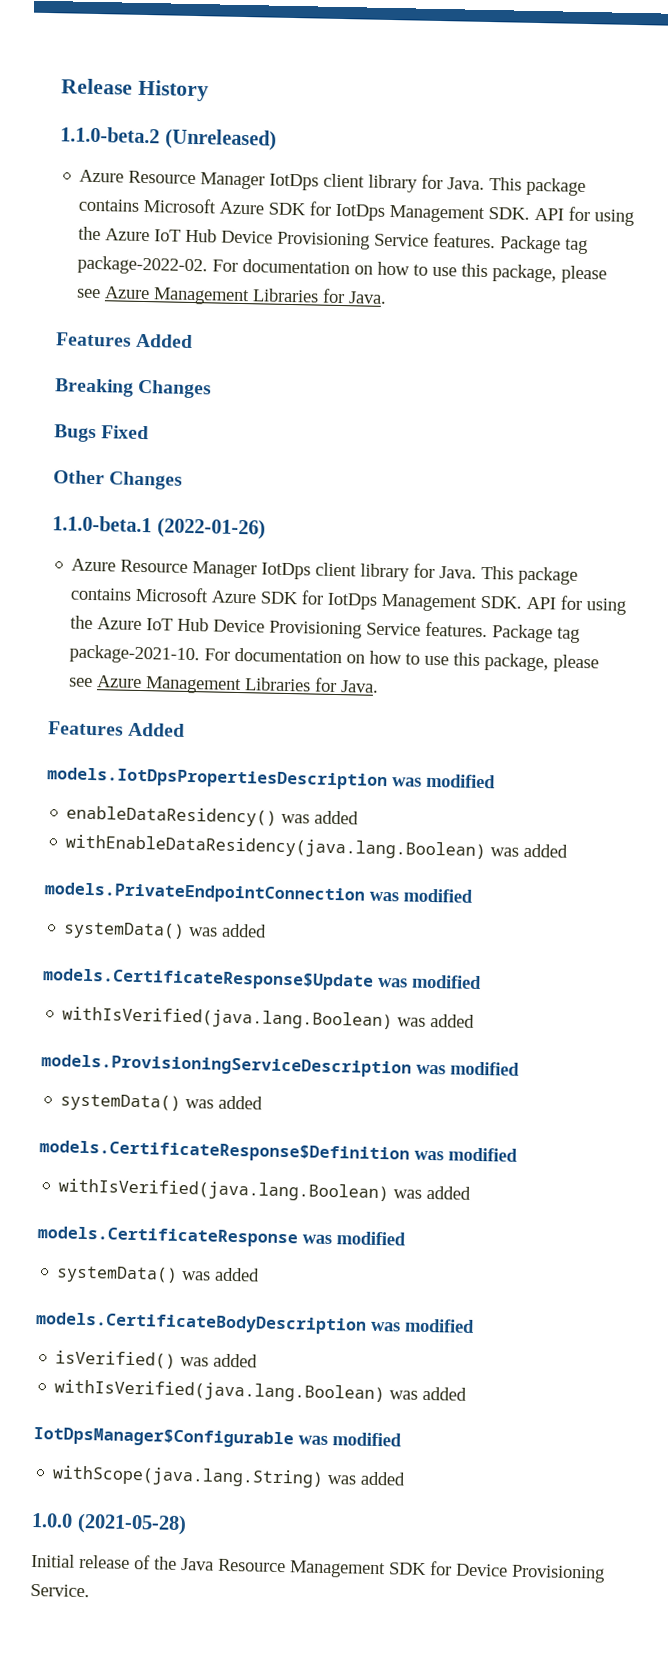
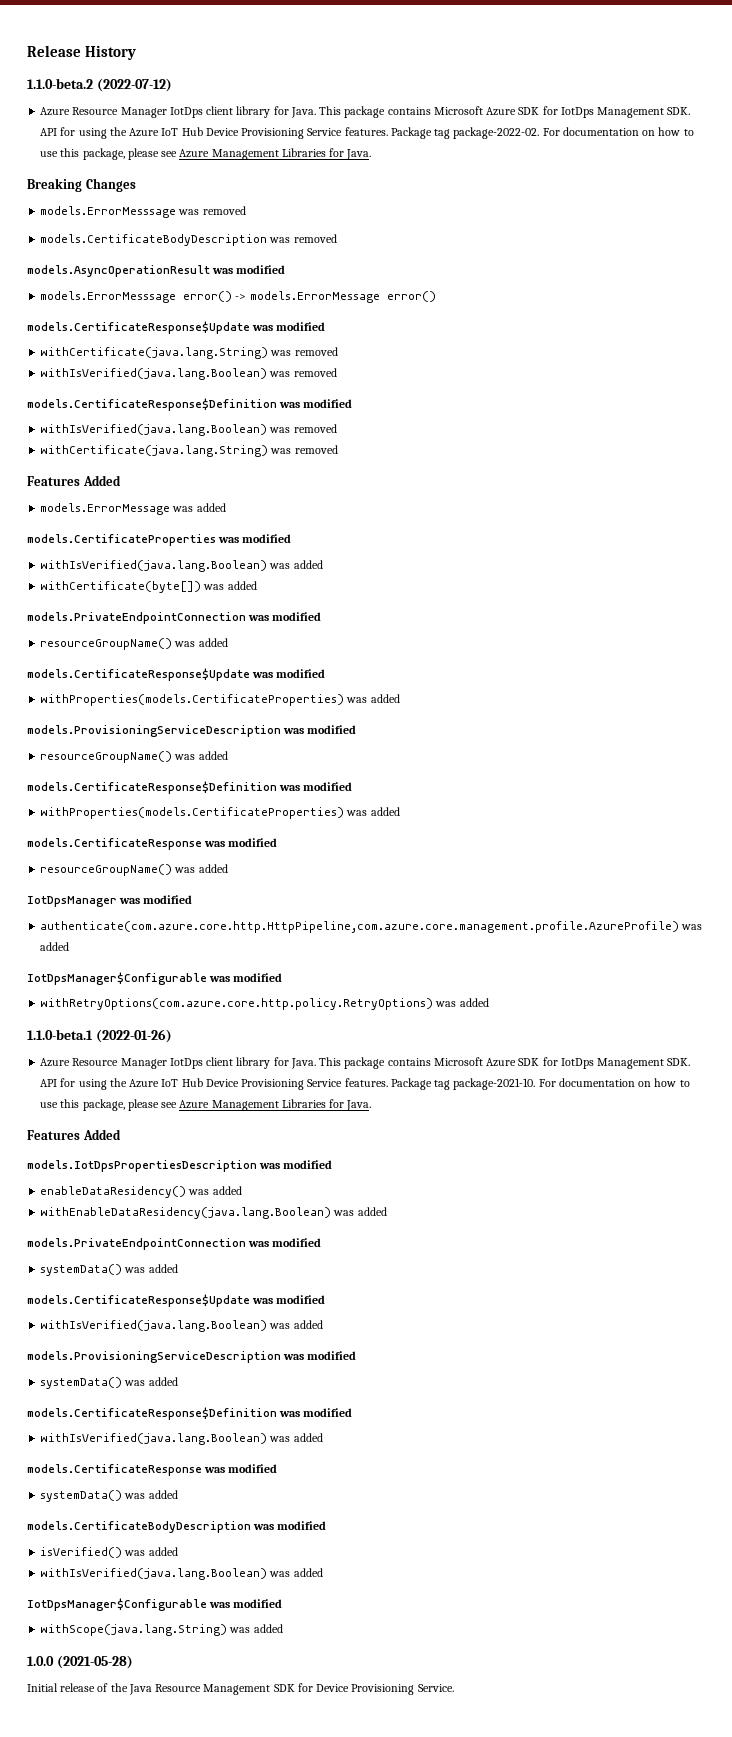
- 1.1.0-beta.2 (Unreleased)
+ 1.1.0-beta.2 (2022-07-12)
  Package tag package-2022-02. For documentation on how to use this package, please see Azure Management Libraries for Java.
+ Breaking Changes
+ models.ErrorMesssage was removed
+ models.CertificateBodyDescription was removed
+ models.AsyncOperationResult was modified
+ models.ErrorMesssage error() -> models.ErrorMessage error()
+ models.CertificateResponse$Update was modified
+ withCertificate(java.lang.String) was removed
+ withIsVerified(java.lang.Boolean) was removed
+ models.CertificateResponse$Definition was modified
+ withIsVerified(java.lang.Boolean) was removed
+ withCertificate(java.lang.String) was removed
  Features Added
- Breaking Changes
- Bugs Fixed
- Other Changes
+ models.ErrorMessage was added
+ models.CertificateProperties was modified
+ withIsVerified(java.lang.Boolean) was added
+ withCertificate(byte[]) was added
+ models.PrivateEndpointConnection was modified
+ resourceGroupName() was added
+ models.CertificateResponse$Update was modified
+ withProperties(models.CertificateProperties) was added
+ models.ProvisioningServiceDescription was modified
+ resourceGroupName() was added
+ models.CertificateResponse$Definition was modified
+ withProperties(models.CertificateProperties) was added
+ models.CertificateResponse was modified
+ resourceGroupName() was added
+ IotDpsManager was modified
+ authenticate(com.azure.core.http.HttpPipeline,com.azure.core.management.profile.AzureProfile) was added
+ IotDpsManager$Configurable was modified
+ withRetryOptions(com.azure.core.http.policy.RetryOptions) was added

